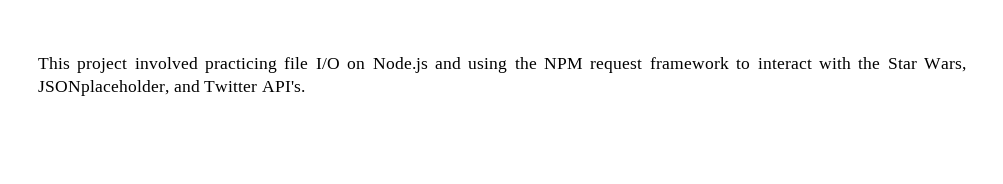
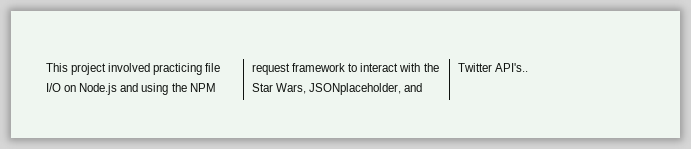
- This project involved practicing file I/O on Node.js and using the NPM request framework to interact with the Star Wars, JSONplaceholder, and Twitter API's.
+ This project involved practicing file I/O on Node.js and using the NPM request framework to interact with the Star Wars, JSONplaceholder, and Twitter API's..

